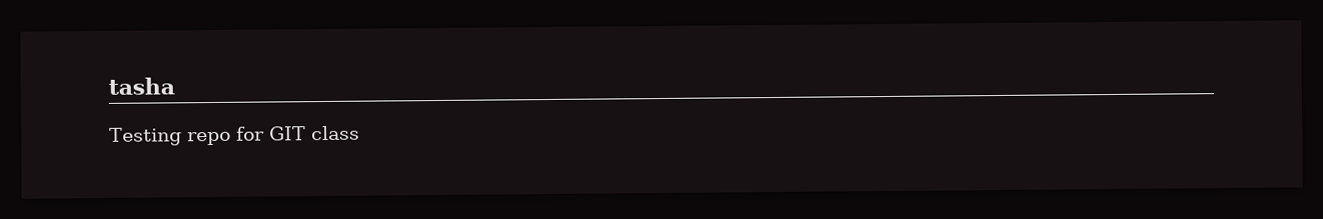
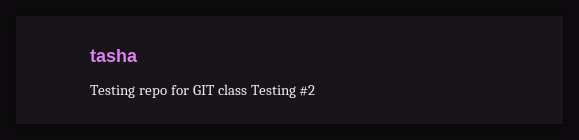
- Testing repo for GIT class
+ Testing repo for GIT class Testing #2

